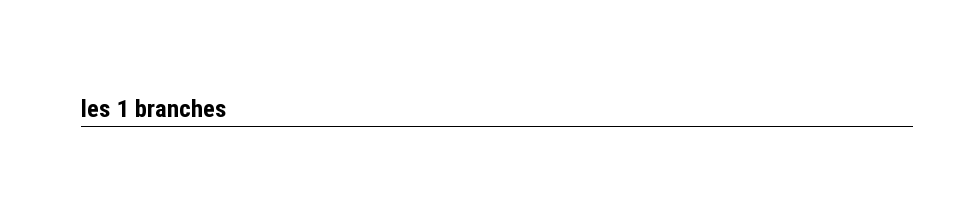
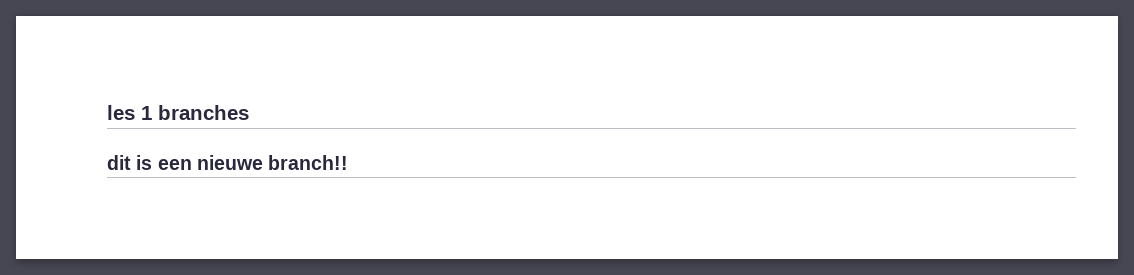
+ dit is een nieuwe branch!!

